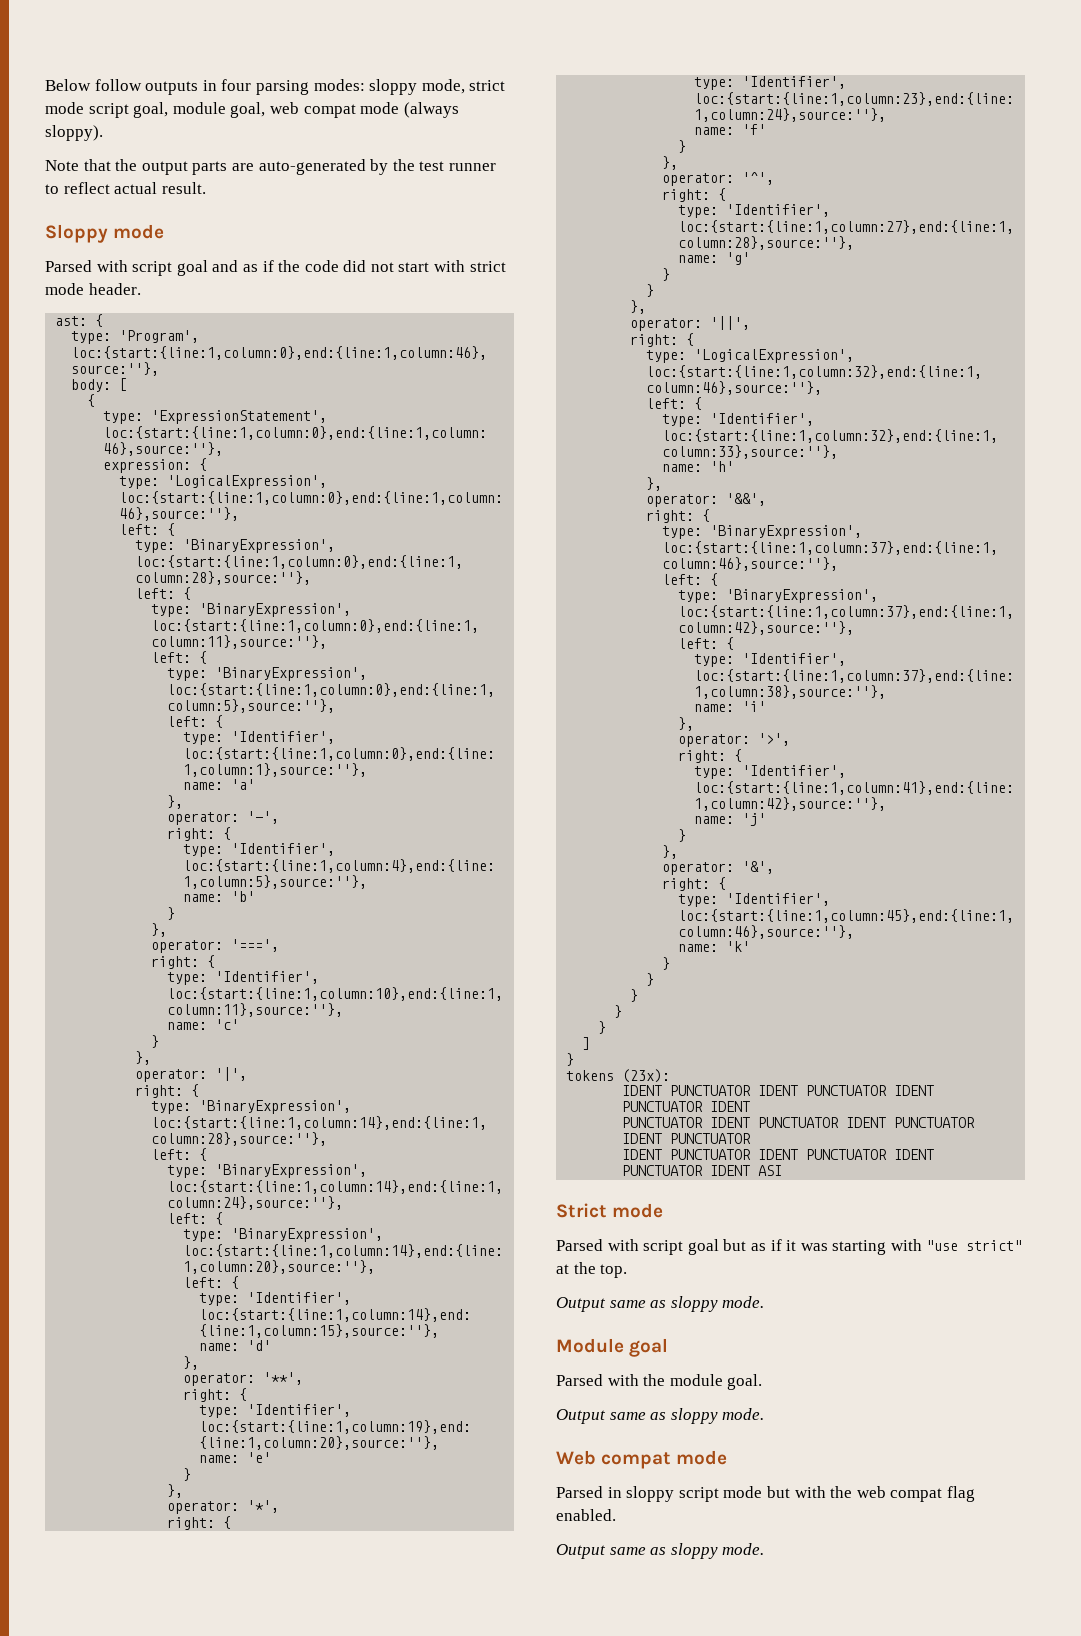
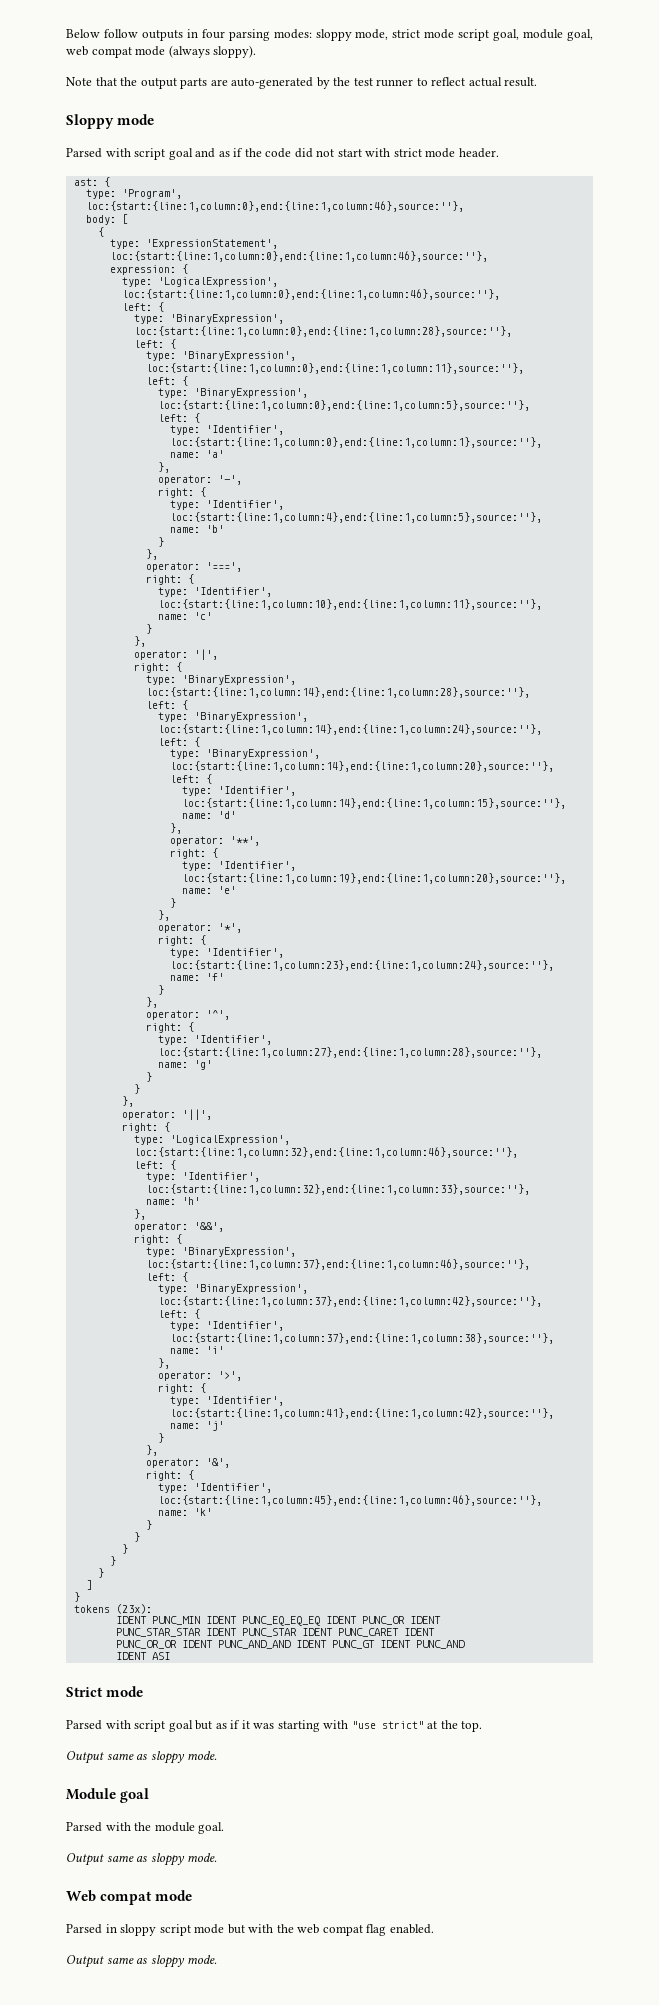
  tokens (23x):
- IDENT PUNCTUATOR IDENT PUNCTUATOR IDENT PUNCTUATOR IDENT
- PUNCTUATOR IDENT PUNCTUATOR IDENT PUNCTUATOR IDENT PUNCTUATOR
- IDENT PUNCTUATOR IDENT PUNCTUATOR IDENT PUNCTUATOR IDENT ASI
+ IDENT PUNC_MIN IDENT PUNC_EQ_EQ_EQ IDENT PUNC_OR IDENT
+ PUNC_STAR_STAR IDENT PUNC_STAR IDENT PUNC_CARET IDENT
+ PUNC_OR_OR IDENT PUNC_AND_AND IDENT PUNC_GT IDENT PUNC_AND
+ IDENT ASI

